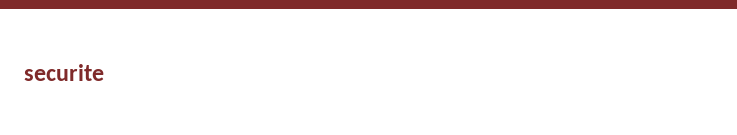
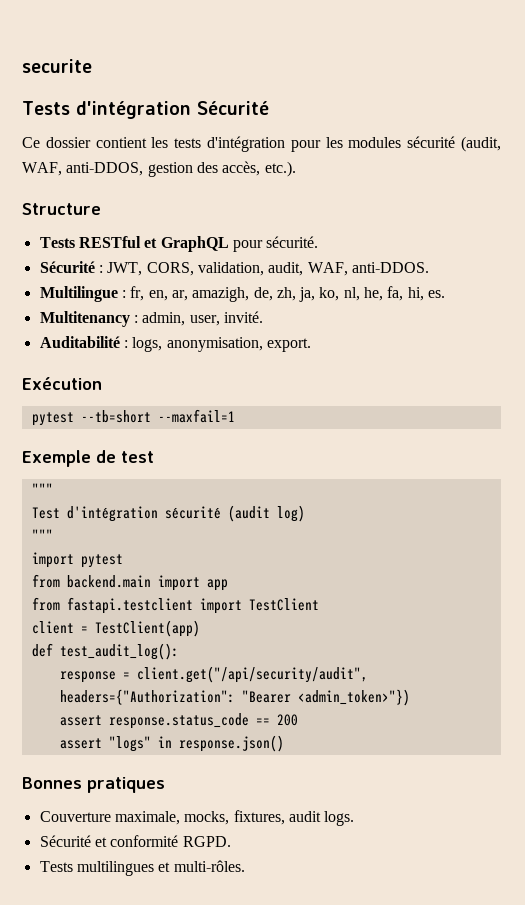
+ Tests d'intégration Sécurité
+ Ce dossier contient les tests d'intégration pour les modules sécurité (audit, WAF, anti-DDOS, gestion des accès, etc.).
+ Structure
+ Tests RESTful et GraphQL pour sécurité.
+ Sécurité : JWT, CORS, validation, audit, WAF, anti-DDOS.
+ Multilingue : fr, en, ar, amazigh, de, zh, ja, ko, nl, he, fa, hi, es.
+ Multitenancy : admin, user, invité.
+ Auditabilité : logs, anonymisation, export.
+ Exécution
+ pytest --tb=short --maxfail=1
+ Exemple de test
+ """
+ Test d'intégration sécurité (audit log)
+ """
+ import pytest
+ from backend.main import app
+ from fastapi.testclient import TestClient
+ client = TestClient(app)
+ def test_audit_log():
+ response = client.get("/api/security/audit", headers={"Authorization": "Bearer <admin_token>"})
+ assert response.status_code == 200
+ assert "logs" in response.json()
+ Bonnes pratiques
+ Couverture maximale, mocks, fixtures, audit logs.
+ Sécurité et conformité RGPD.
+ Tests multilingues et multi-rôles.

